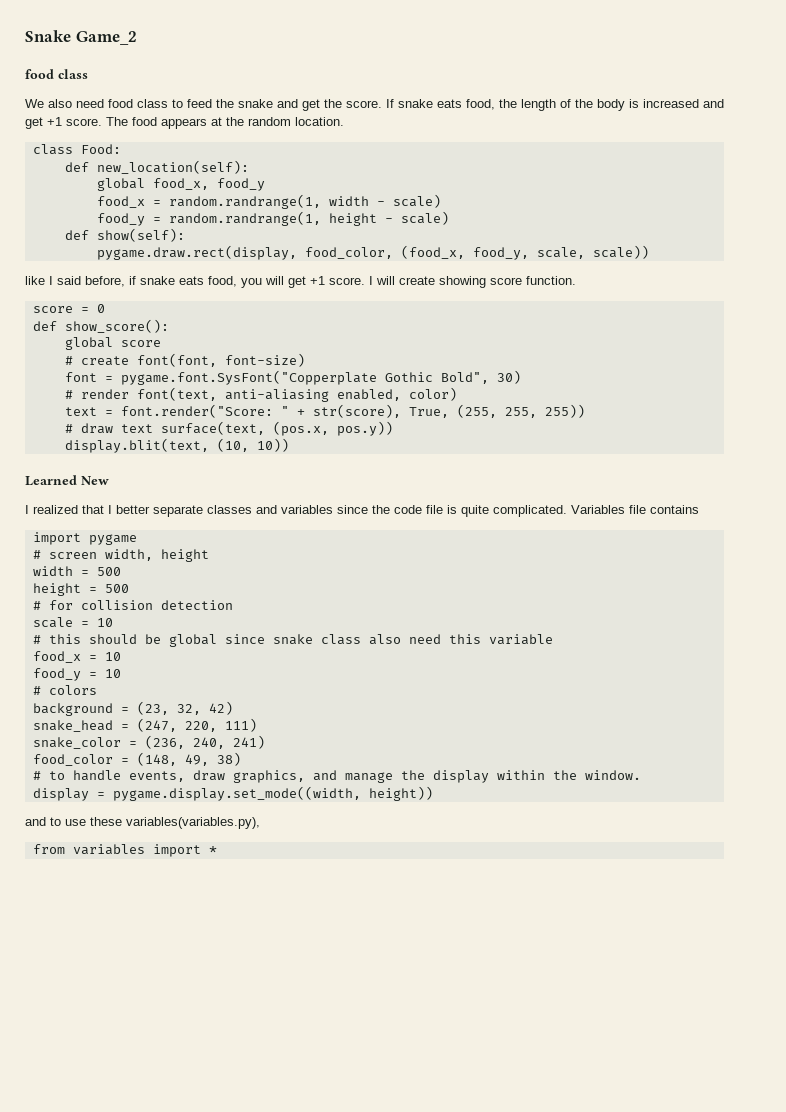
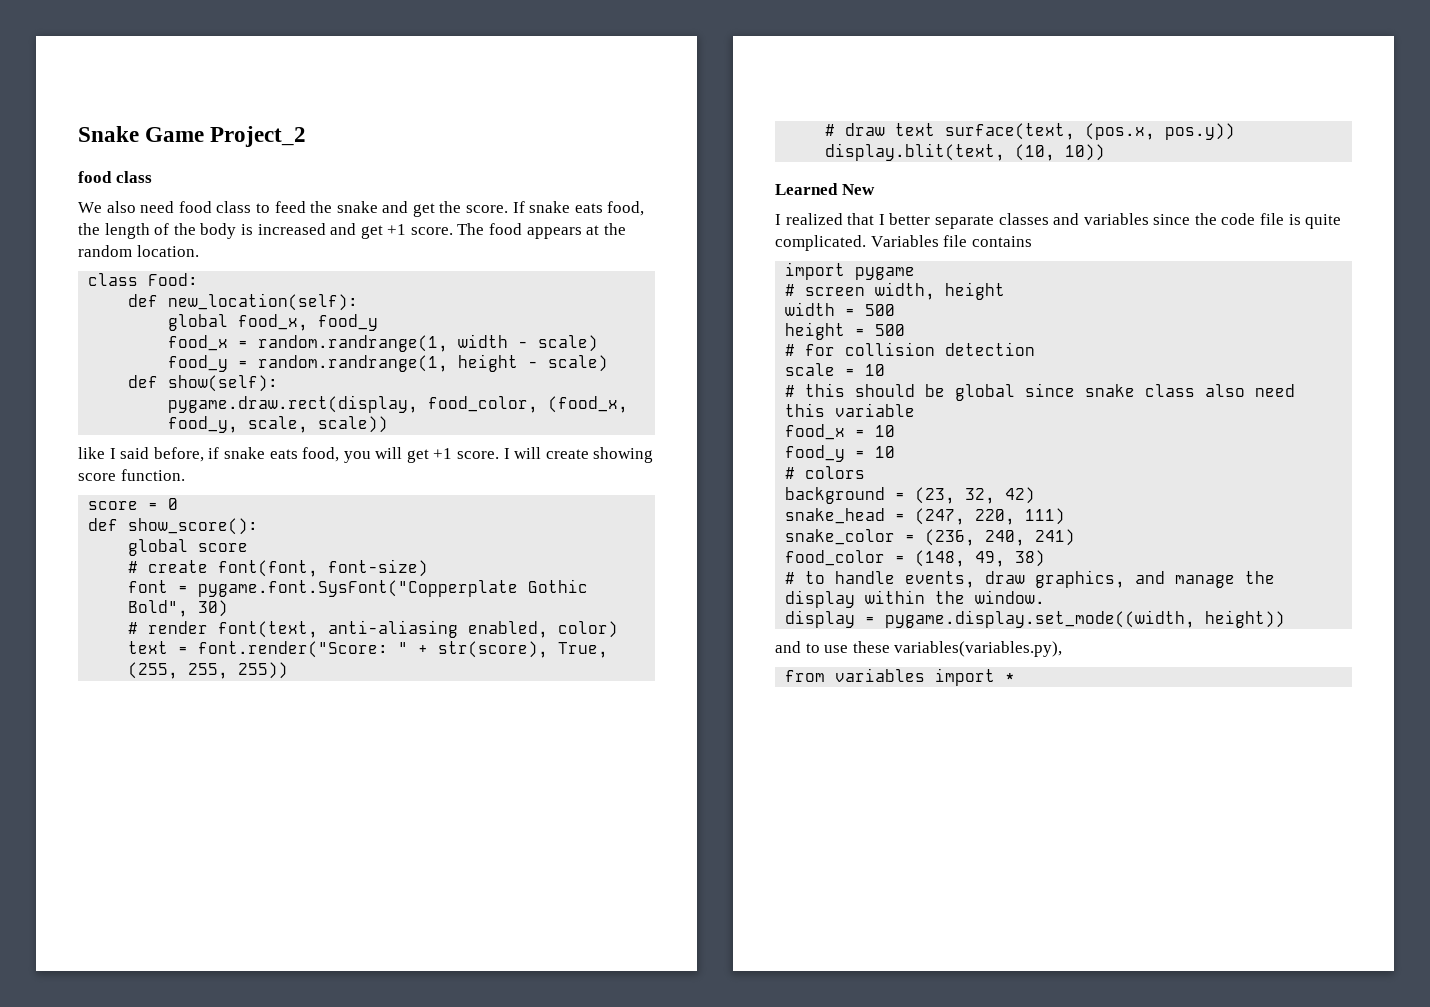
- Snake Game_2
+ Snake Game Project_2

